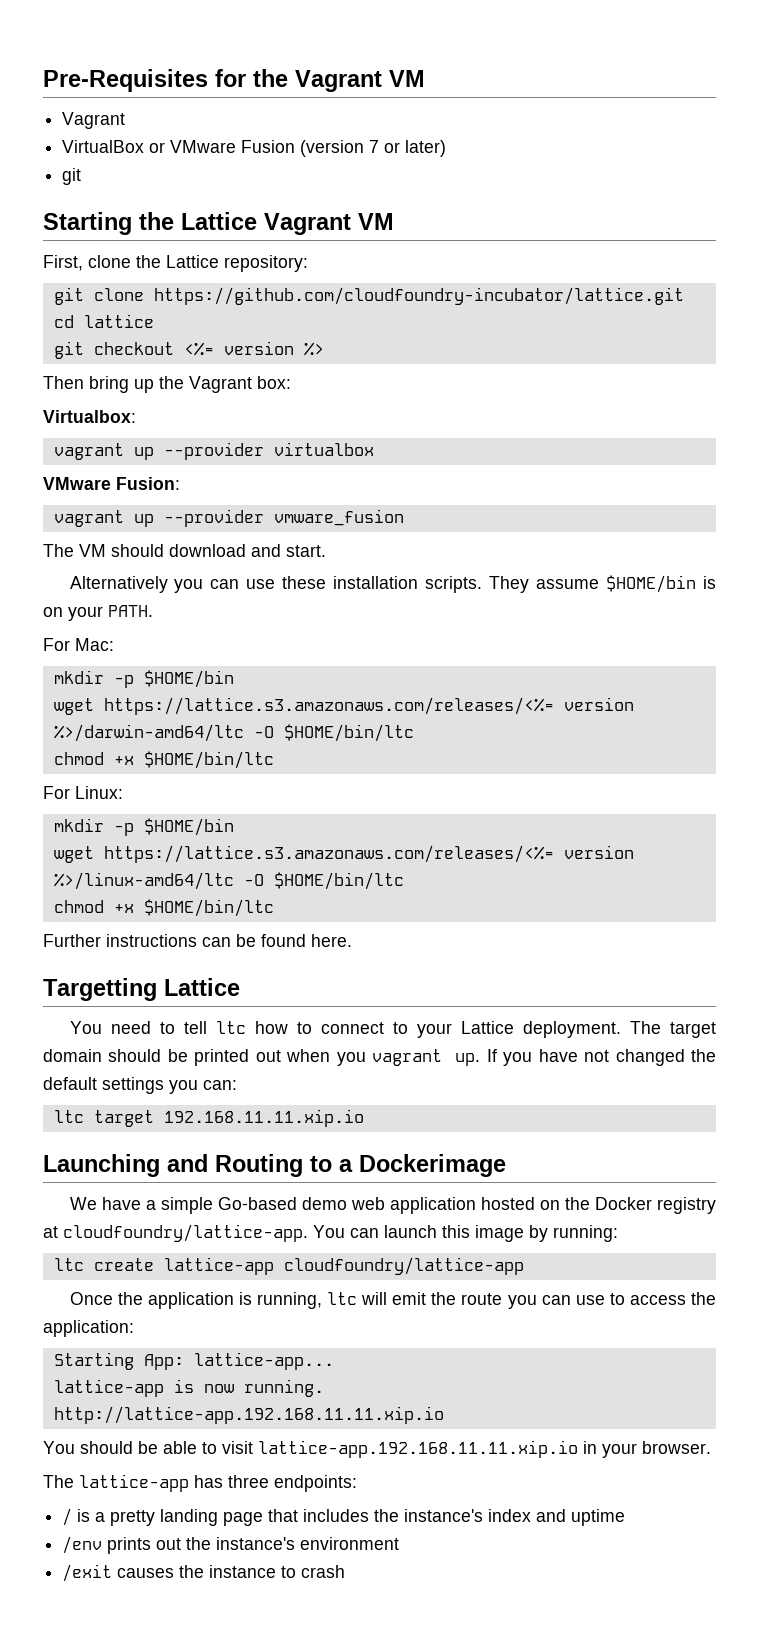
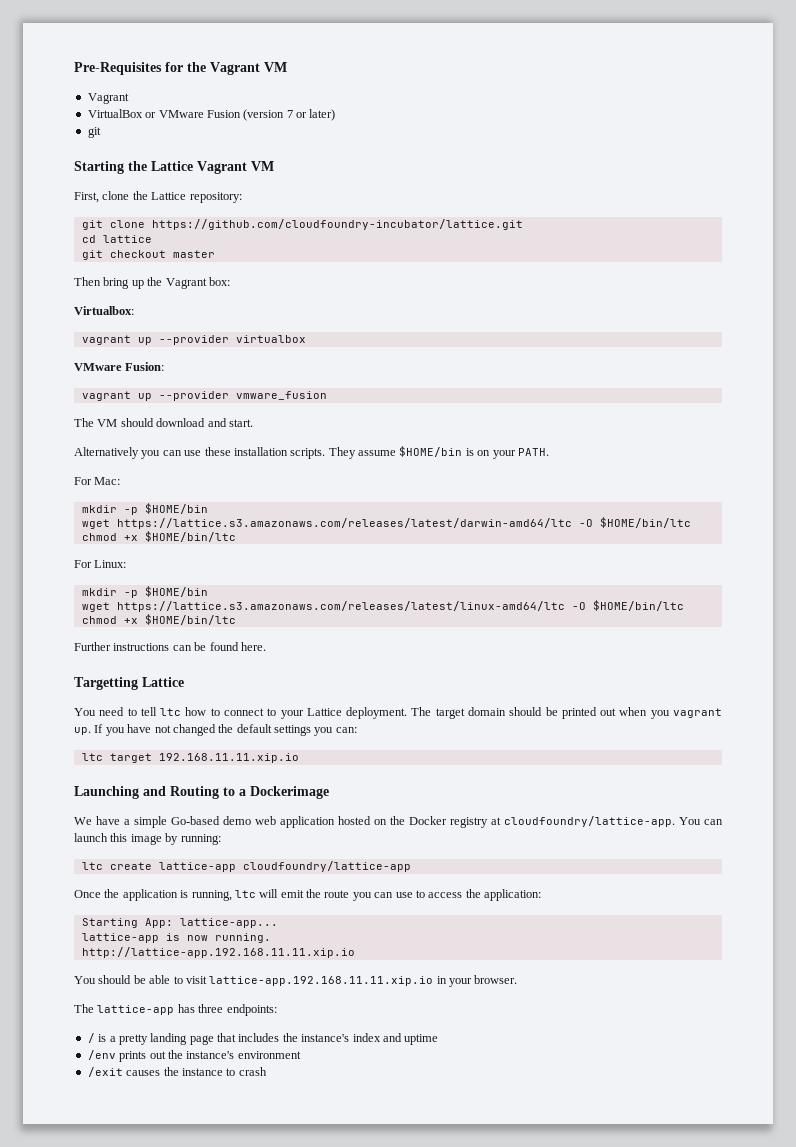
- git checkout <%= version %>
+ git checkout master
- wget https://lattice.s3.amazonaws.com/releases/<%= version %>/darwin-amd64/ltc -O $HOME/bin/ltc
+ wget https://lattice.s3.amazonaws.com/releases/latest/darwin-amd64/ltc -O $HOME/bin/ltc
- wget https://lattice.s3.amazonaws.com/releases/<%= version %>/linux-amd64/ltc -O $HOME/bin/ltc
+ wget https://lattice.s3.amazonaws.com/releases/latest/linux-amd64/ltc -O $HOME/bin/ltc

